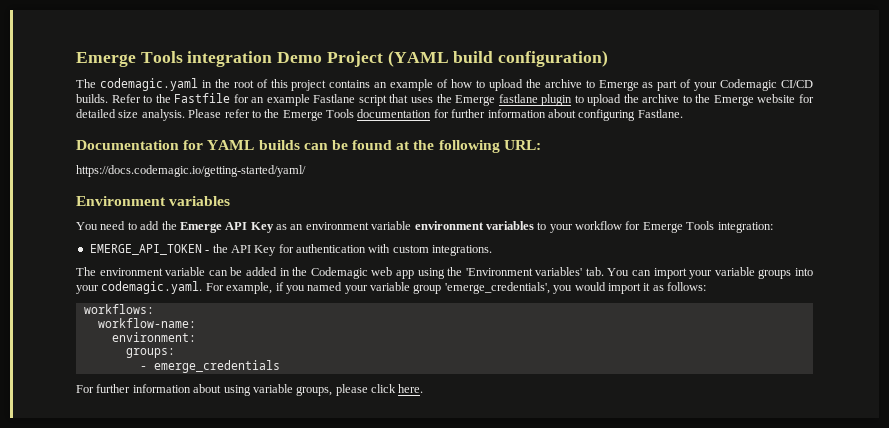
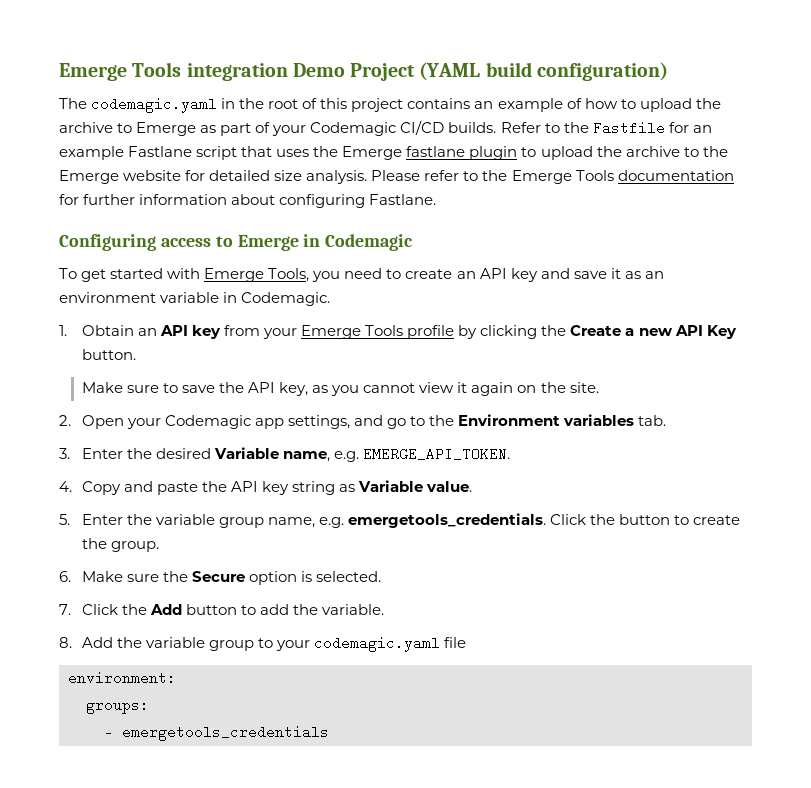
- Documentation for YAML builds can be found at the following URL:
- https://docs.codemagic.io/getting-started/yaml/
- Environment variables
- You need to add the Emerge API Key as an environment variable environment variables to your workflow for Emerge Tools integration:
- EMERGE_API_TOKEN - the API Key for authentication with custom integrations.
- The environment variable can be added in the Codemagic web app using the 'Environment variables' tab. You can import your variable groups into your codemagic.yaml. For example, if you named your variable group 'emerge_credentials', you would import it as follows:
- workflows:
- workflow-name:
+ Configuring access to Emerge in Codemagic
+ To get started with Emerge Tools, you need to create an API key and save it as an environment variable in Codemagic.
+ 1. Obtain an API key from your Emerge Tools profile by clicking the Create a new API Key button.
+ Make sure to save the API key, as you cannot view it again on the site.
+ 2. Open your Codemagic app settings, and go to the Environment variables tab.
+ 3. Enter the desired Variable name, e.g. EMERGE_API_TOKEN.
+ 4. Copy and paste the API key string as Variable value.
+ 5. Enter the variable group name, e.g. emergetools_credentials. Click the button to create the group.
+ 6. Make sure the Secure option is selected.
+ 7. Click the Add button to add the variable.
+ 8. Add the variable group to your codemagic.yaml file
  environment:
  groups:
- - emerge_credentials
- For further information about using variable groups, please click here.
+ - emergetools_credentials

